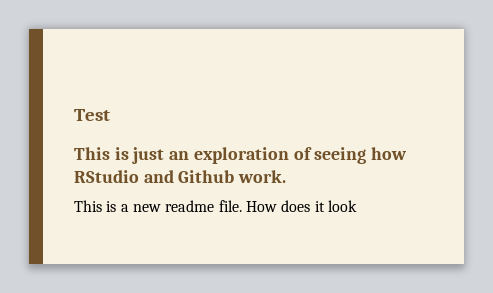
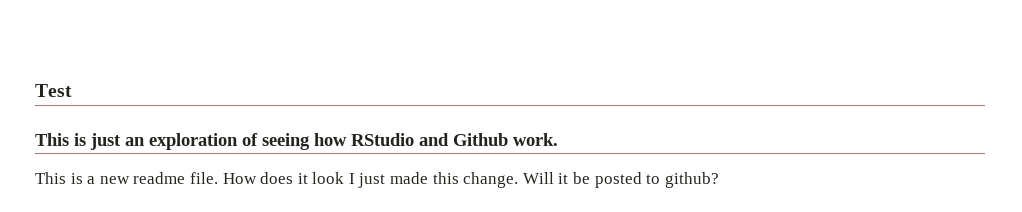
- How does it look
+ How does it look I just made this change. Will it be posted to github?

